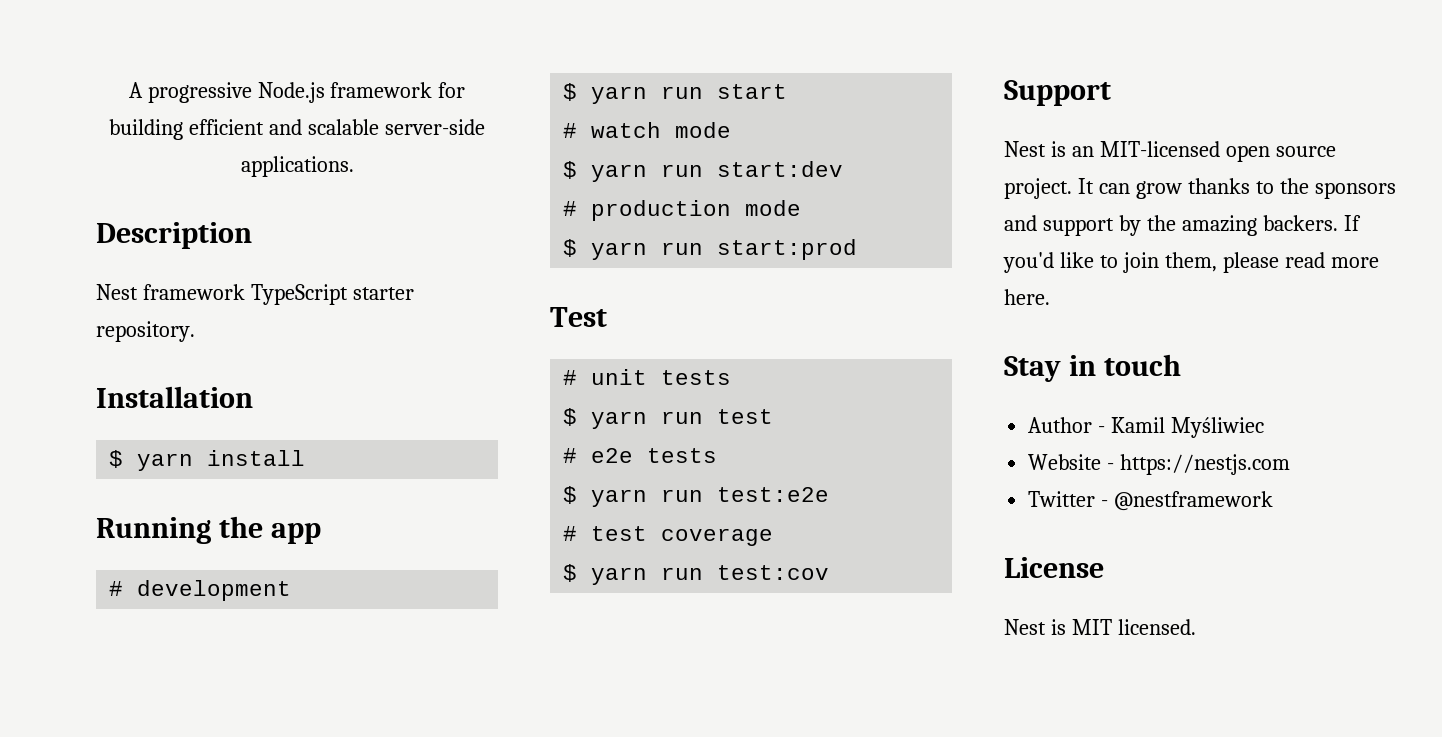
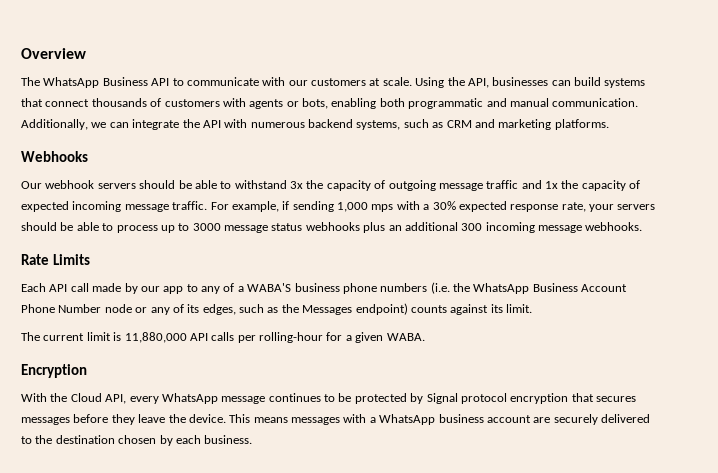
- A progressive Node.js framework for building efficient and scalable server-side applications.
- Description
- Nest framework TypeScript starter repository.
- Installation
- $ yarn install
- Running the app
- # development
- $ yarn run start
- # watch mode
- $ yarn run start:dev
- # production mode
- $ yarn run start:prod
- Test
- # unit tests
- $ yarn run test
- # e2e tests
- $ yarn run test:e2e
- # test coverage
- $ yarn run test:cov
- Support
- Nest is an MIT-licensed open source project. It can grow thanks to the sponsors and support by the amazing backers. If you'd like to join them, please read more here.
- Stay in touch
- Author - Kamil Myśliwiec
- Website - https://nestjs.com
- Twitter - @nestframework
- License
- Nest is MIT licensed.
+ Overview
+ The WhatsApp Business API to communicate with our customers at scale. Using the API, businesses can build systems that connect thousands of customers with agents or bots, enabling both programmatic and manual communication. Additionally, we can integrate the API with numerous backend systems, such as CRM and marketing platforms.
+ Webhooks
+ Our webhook servers should be able to withstand 3x the capacity of outgoing message traffic and 1x the capacity of expected incoming message traffic. For example, if sending 1,000 mps with a 30% expected response rate, your servers should be able to process up to 3000 message status webhooks plus an additional 300 incoming message webhooks.
+ Rate Limits
+ Each API call made by our app to any of a WABA'S business phone numbers (i.e. the WhatsApp Business Account Phone Number node or any of its edges, such as the Messages endpoint) counts against its limit.
+ The current limit is 11,880,000 API calls per rolling-hour for a given WABA.
+ Encryption
+ With the Cloud API, every WhatsApp message continues to be protected by Signal protocol encryption that secures messages before they leave the device. This means messages with a WhatsApp business account are securely delivered to the destination chosen by each business.

